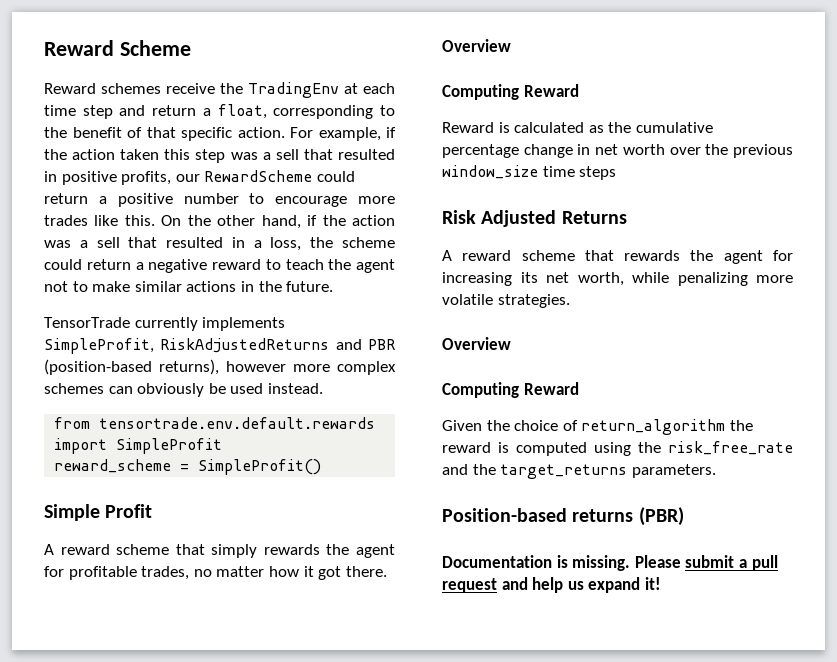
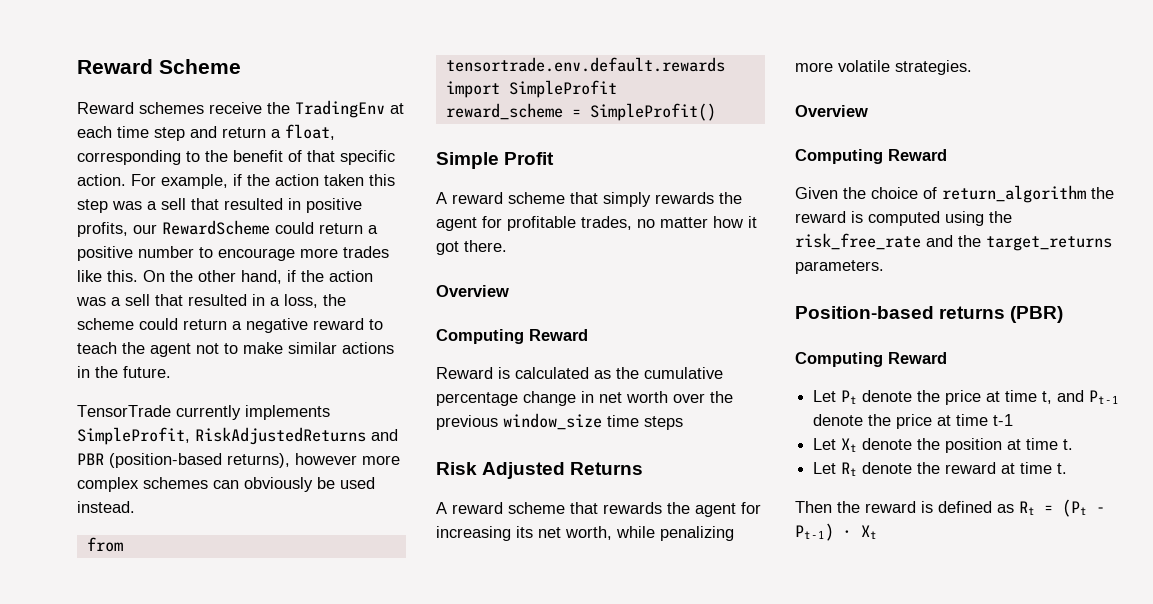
  Position-based returns (PBR)
- Documentation is missing. Please submit a pull request and help us expand it!
+ Computing Reward
+ Let Pt denote the price at time t, and Pt-1 denote the price at time t-1
+ Let Xt denote the position at time t.
+ Let Rt denote the reward at time t.
+ Then the reward is defined as Rt = (Pt - Pt-1) · Xt

